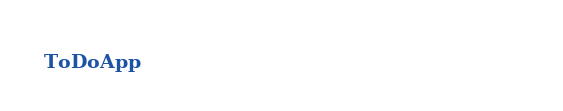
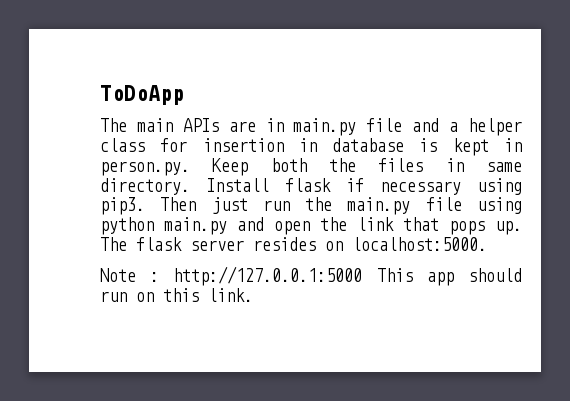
+ The main APIs are in main.py file and a helper class for insertion in database is kept in person.py. Keep both the files in same directory. Install flask if necessary using pip3. Then just run the main.py file using python main.py and open the link that pops up. The flask server resides on localhost:5000.
+ Note : http://127.0.0.1:5000 This app should run on this link.

